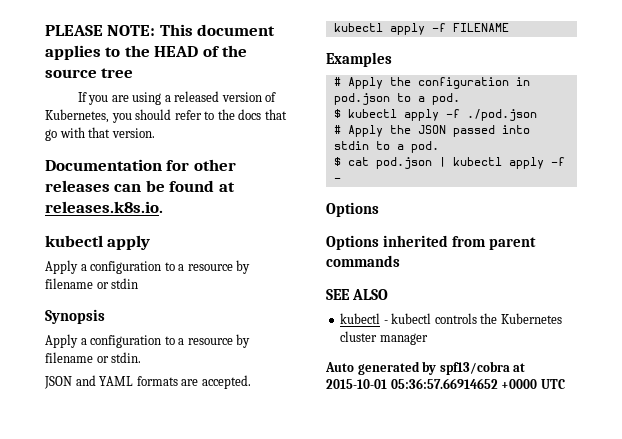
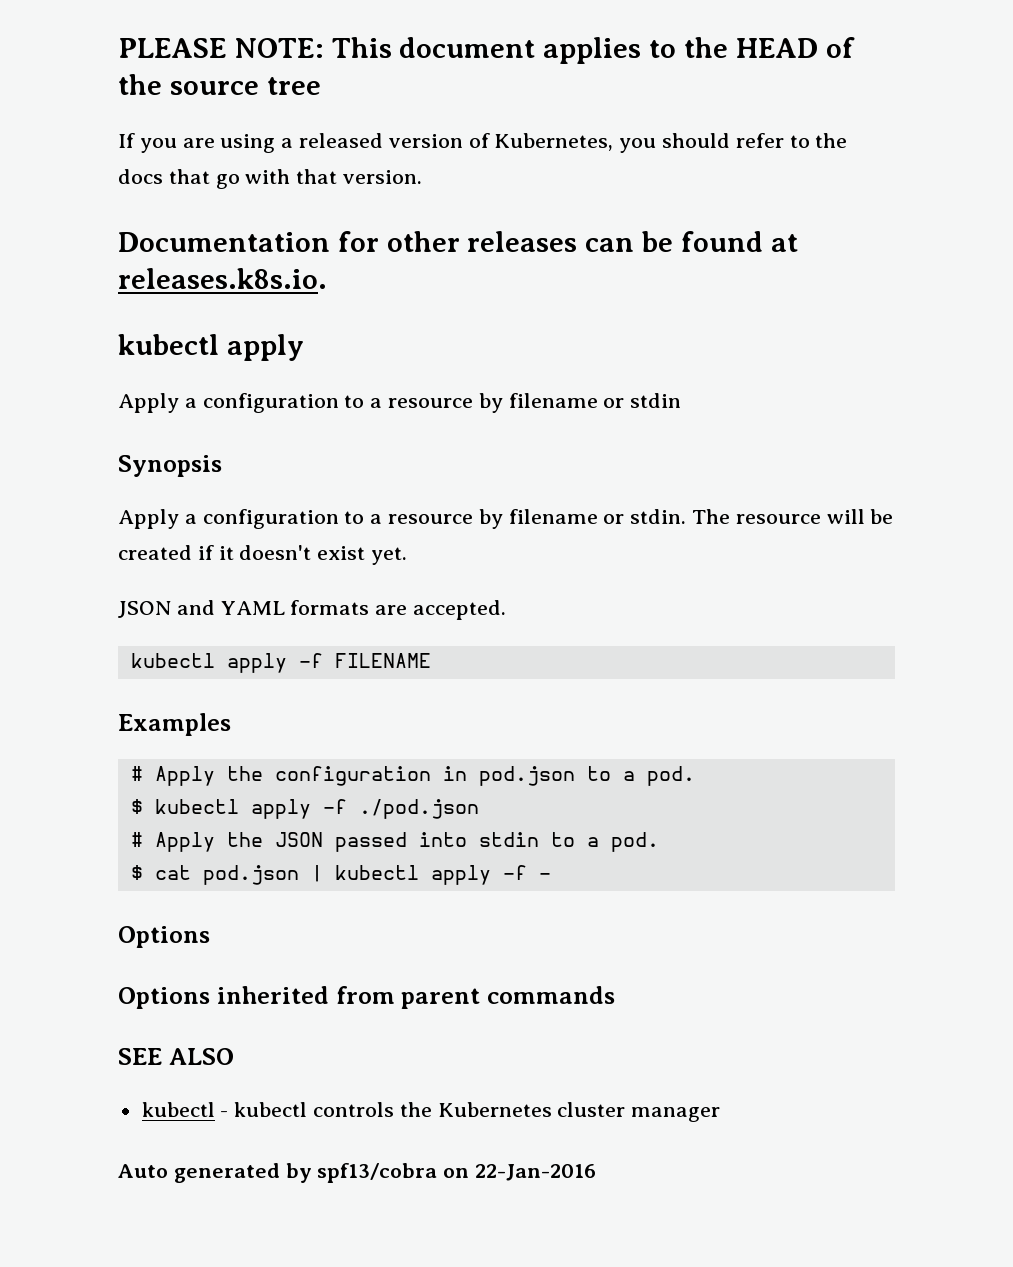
+ The resource will be created if it doesn't exist yet.
- Auto generated by spf13/cobra at 2015-10-01 05:36:57.66914652 +0000 UTC
+ Auto generated by spf13/cobra on 22-Jan-2016

